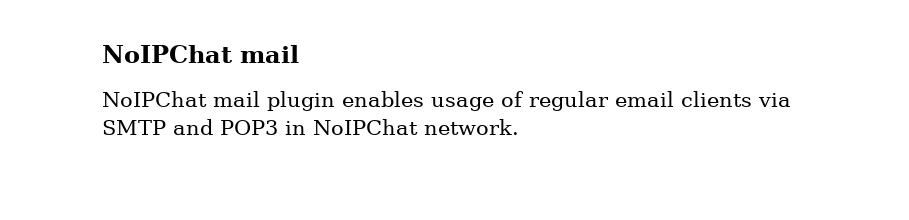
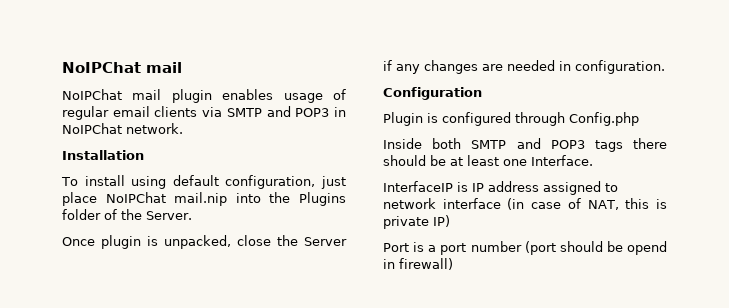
+ Installation
+ To install using default configuration, just place NoIPChat mail.nip into the Plugins folder of the Server.
+ Once plugin is unpacked, close the Server if any changes are needed in configuration.
+ Configuration
+ Plugin is configured through Config.php
+ Inside both SMTP and POP3 tags there should be at least one Interface.
+ InterfaceIP is IP address assigned to network interface (in case of NAT, this is private IP)
+ Port is a port number (port should be opend in firewall)

